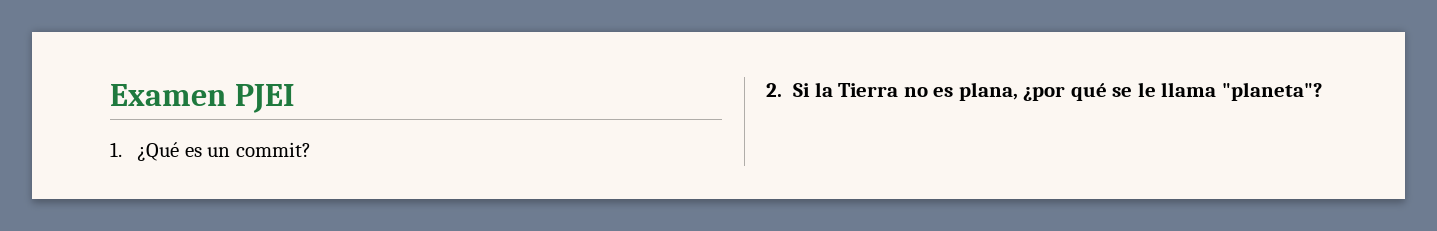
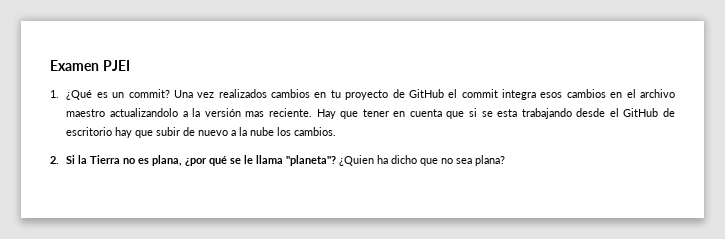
+ Una vez realizados cambios en tu proyecto de GitHub el commit integra esos cambios en el archivo maestro actualizandolo a la versión mas reciente. Hay que tener en cuenta que si se esta trabajando desde el GitHub de escritorio hay que subir de nuevo a la nube los cambios.
+ ¿Quien ha dicho que no sea plana?

